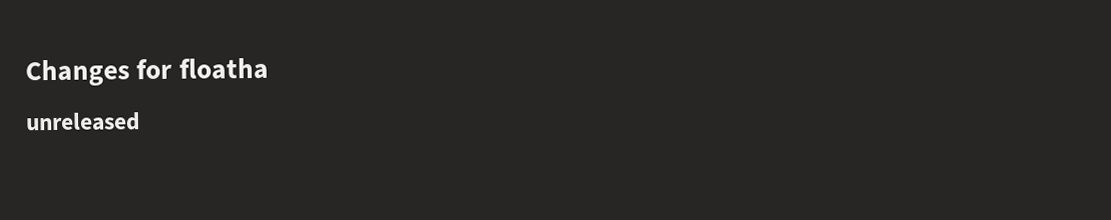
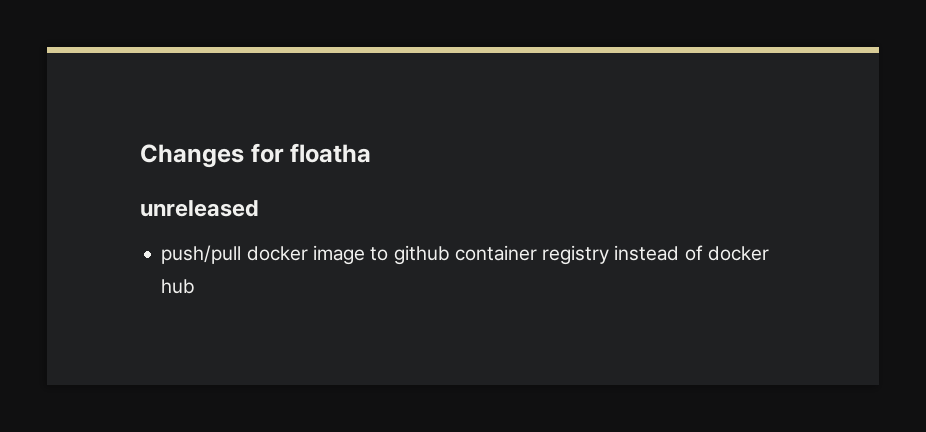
+ push/pull docker image to github container registry instead of docker hub

